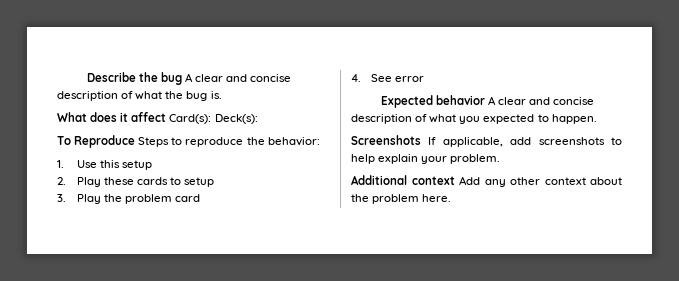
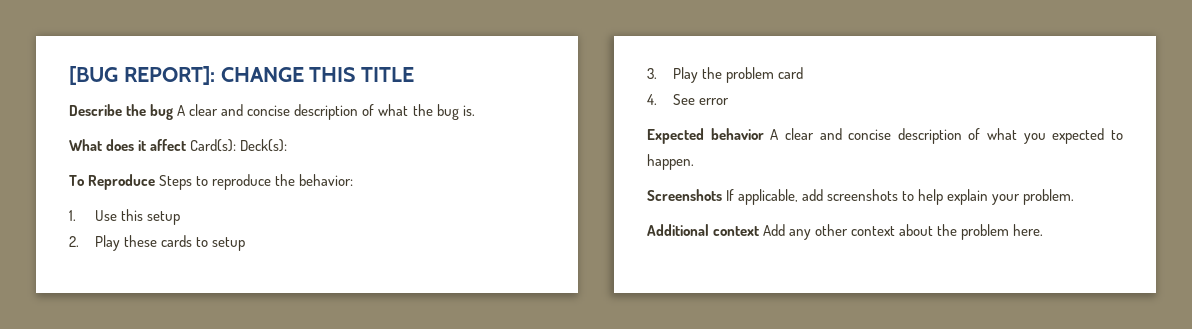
+ [BUG REPORT]: CHANGE THIS TITLE

